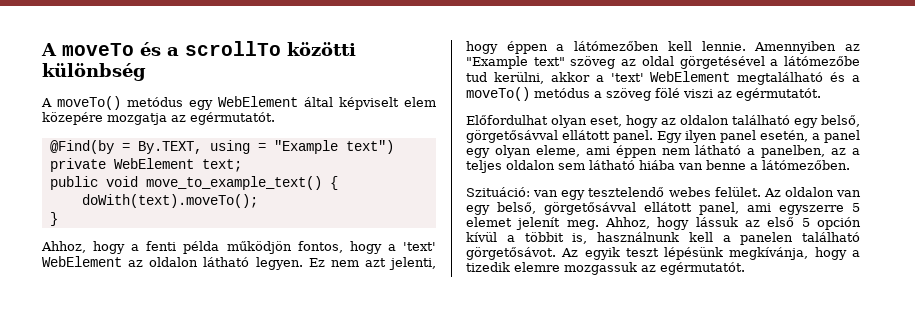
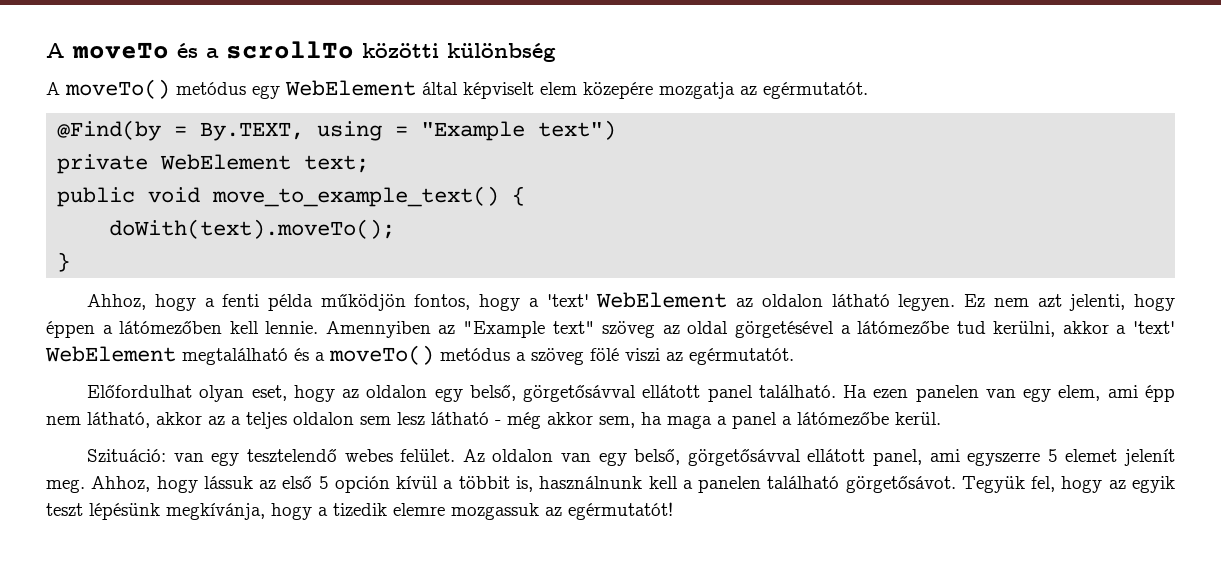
- Előfordulhat olyan eset, hogy az oldalon található egy belső, görgetősávval ellátott panel. Egy ilyen panel esetén, a panel egy olyan eleme, ami éppen nem látható a panelben, az a teljes oldalon sem látható hiába van benne a látómezőben.
+ Előfordulhat olyan eset, hogy az oldalon egy belső, görgetősávval ellátott panel található. Ha ezen panelen van egy elem, ami épp nem látható, akkor az a teljes oldalon sem lesz látható - még akkor sem, ha maga a panel a látómezőbe kerül.
- Az egyik teszt lépésünk megkívánja, hogy a tizedik elemre mozgassuk az egérmutatót.
+ Tegyük fel, hogy az egyik teszt lépésünk megkívánja, hogy a tizedik elemre mozgassuk az egérmutatót!

